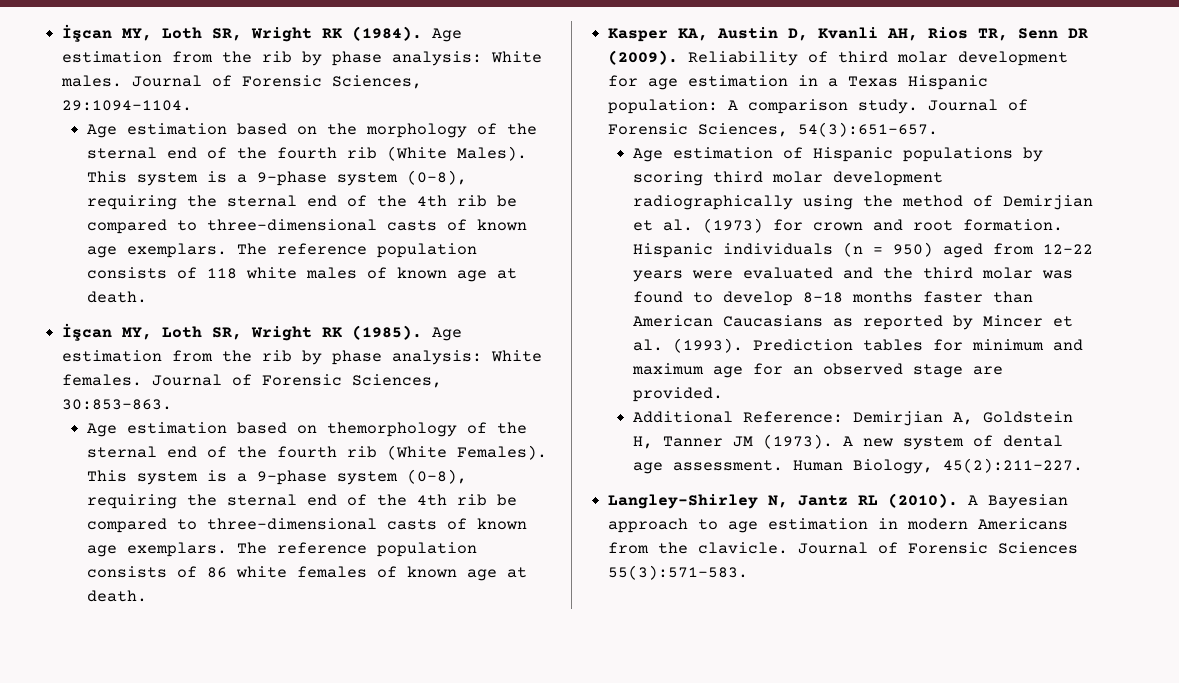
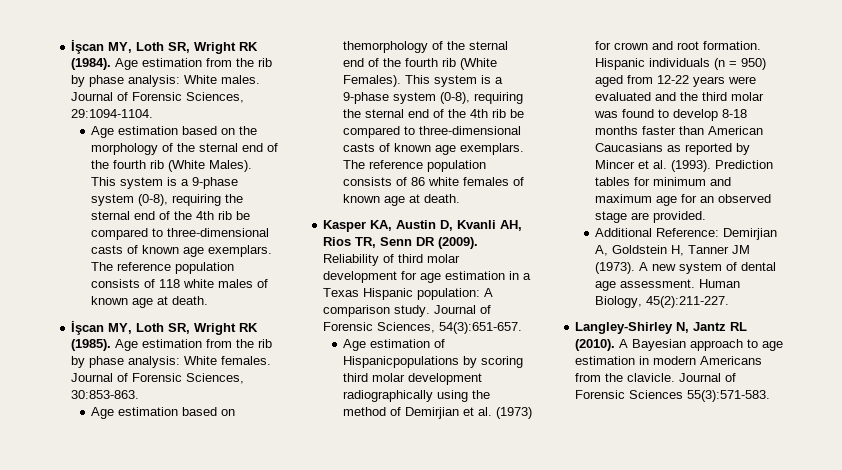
- Age estimation of Hispanic populations by scoring third molar development radiographically using the method of Demirjian et al. (1973) for crown and root formation.
+ Age estimation of Hispanicpopulations by scoring third molar development radiographically using the method of Demirjian et al. (1973) for crown and root formation.

